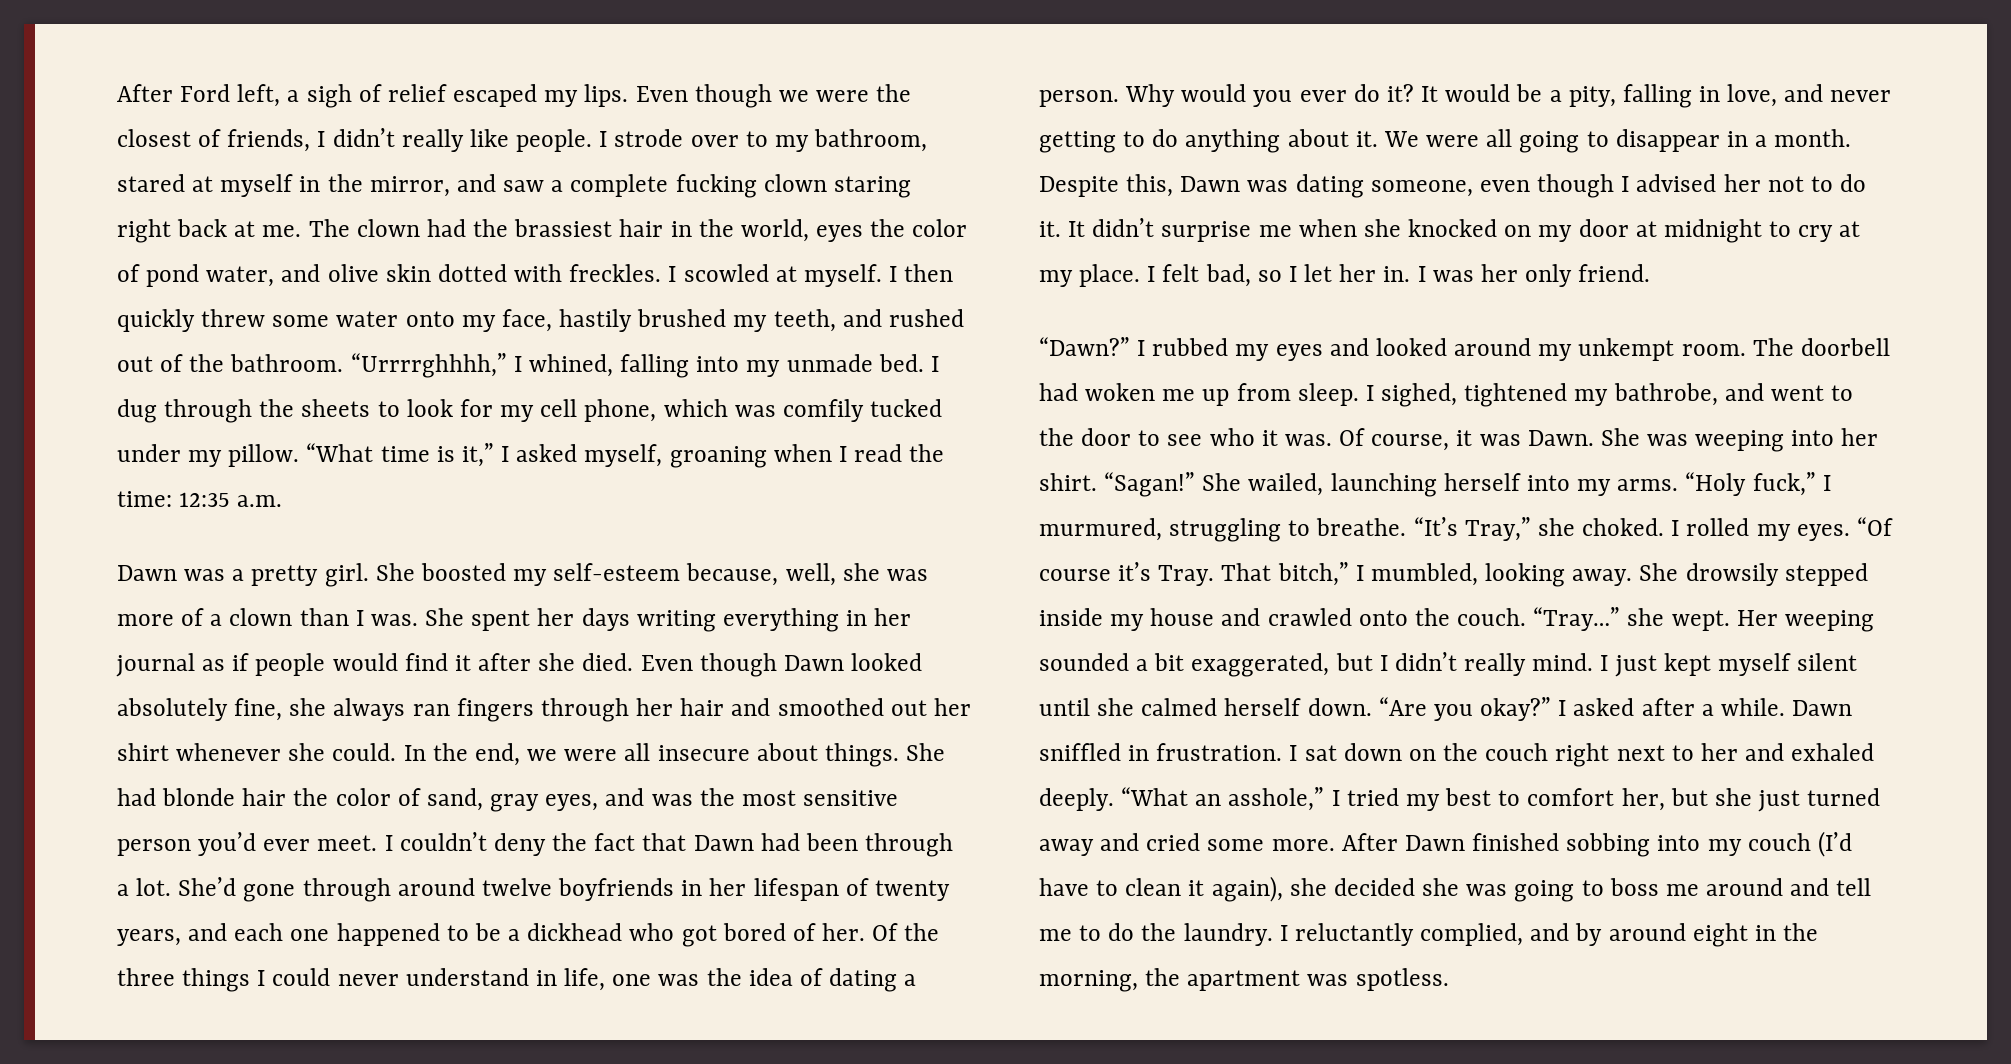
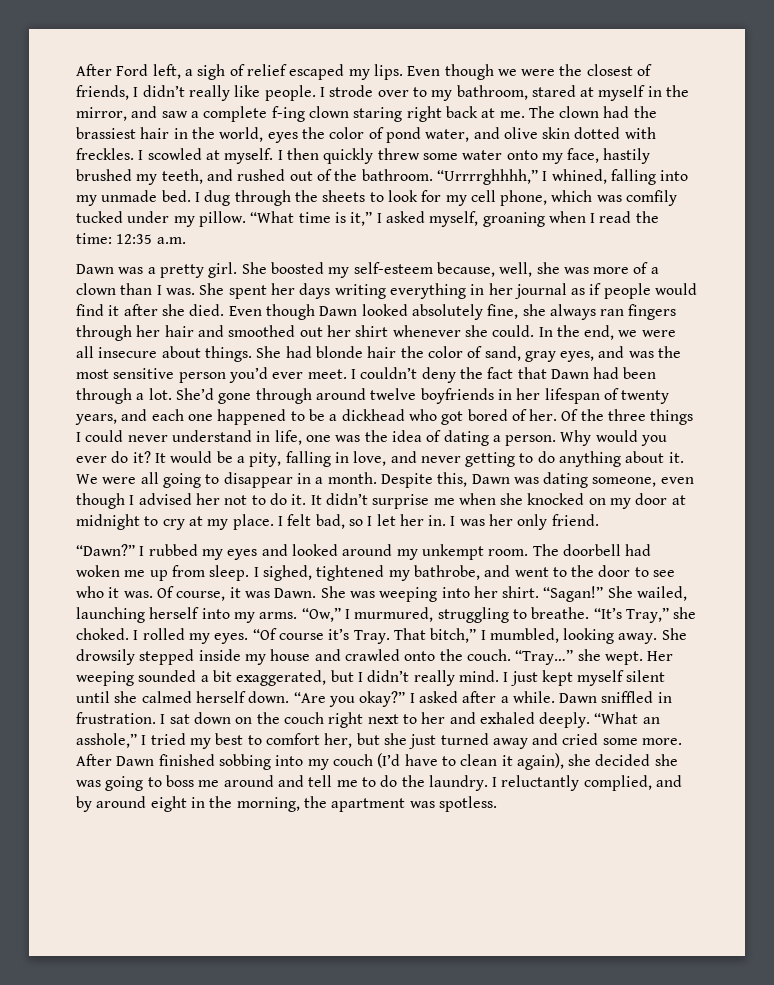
- I strode over to my bathroom, stared at myself in the mirror, and saw a complete fucking clown staring right back at me.
+ I strode over to my bathroom, stared at myself in the mirror, and saw a complete f-ing clown staring right back at me.
- “Holy fuck,” I murmured, struggling to breathe.
+ “Ow,” I murmured, struggling to breathe.

